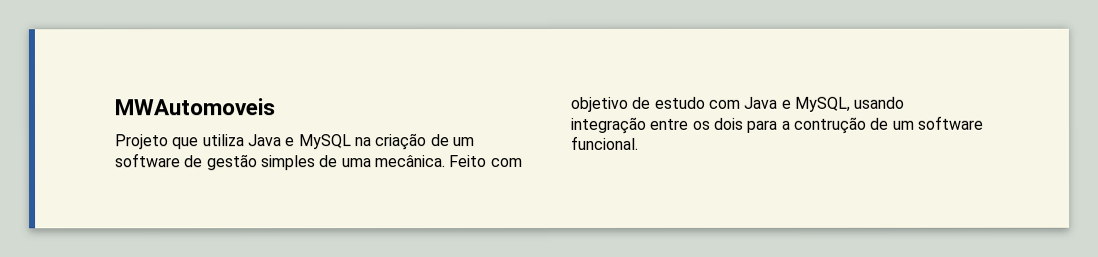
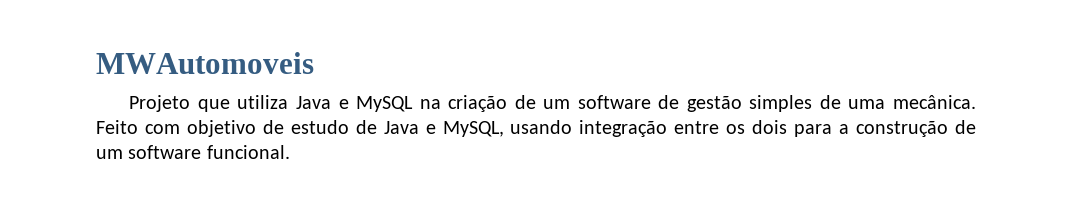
- Feito com objetivo de estudo com Java e MySQL, usando integração entre os dois para a contrução de um software funcional.
+ Feito com objetivo de estudo de Java e MySQL, usando integração entre os dois para a construção de um software funcional.

